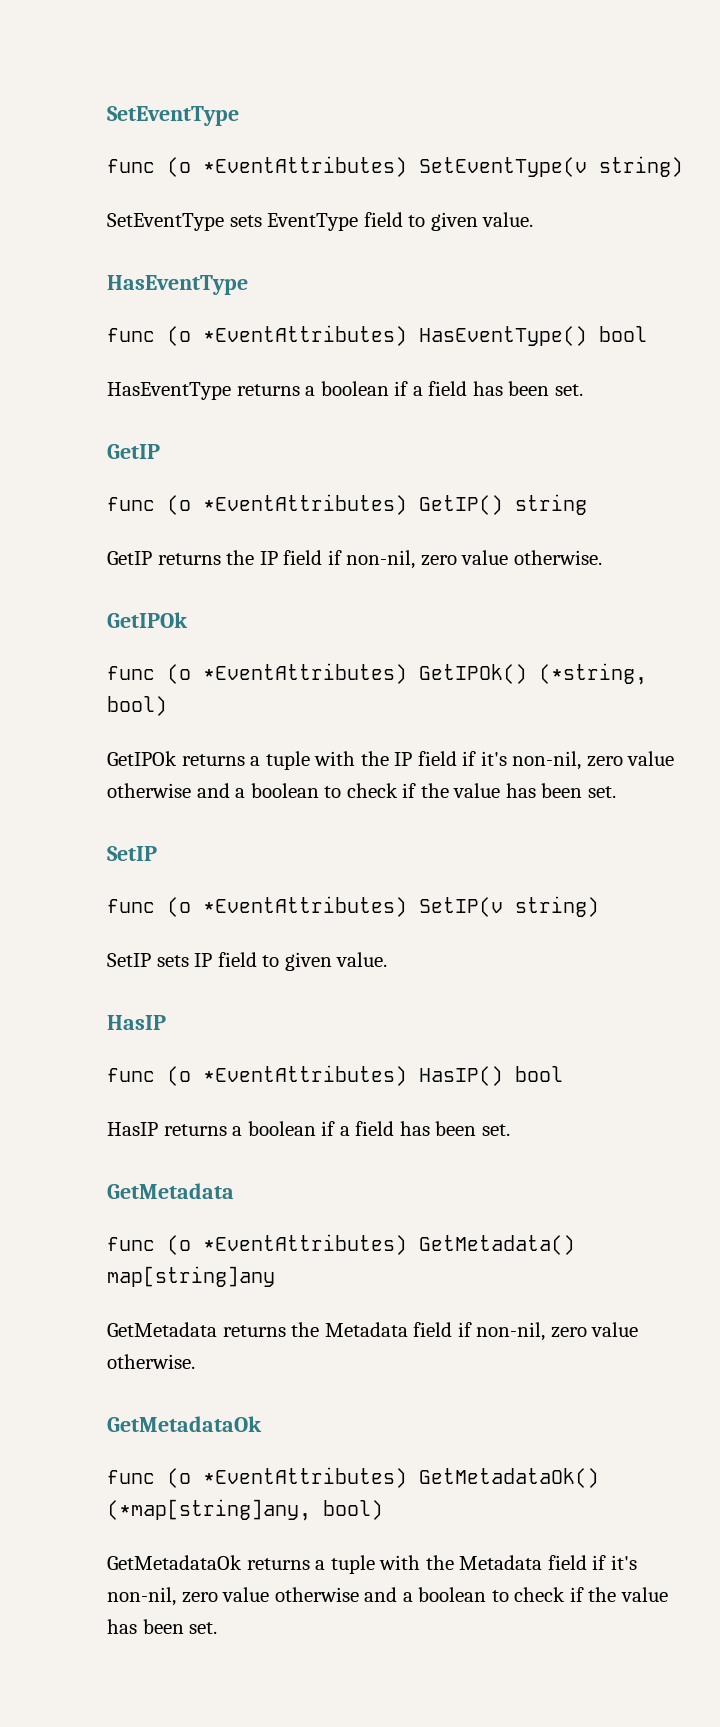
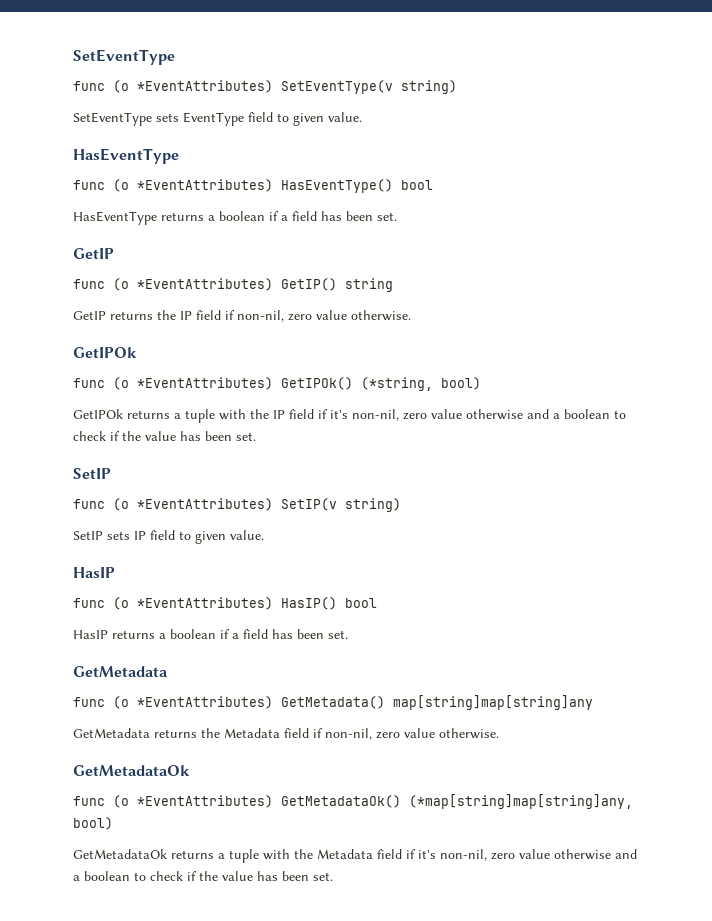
- func (o *EventAttributes) GetMetadata() map[string]any
+ func (o *EventAttributes) GetMetadata() map[string]map[string]any
- func (o *EventAttributes) GetMetadataOk() (*map[string]any, bool)
+ func (o *EventAttributes) GetMetadataOk() (*map[string]map[string]any, bool)

